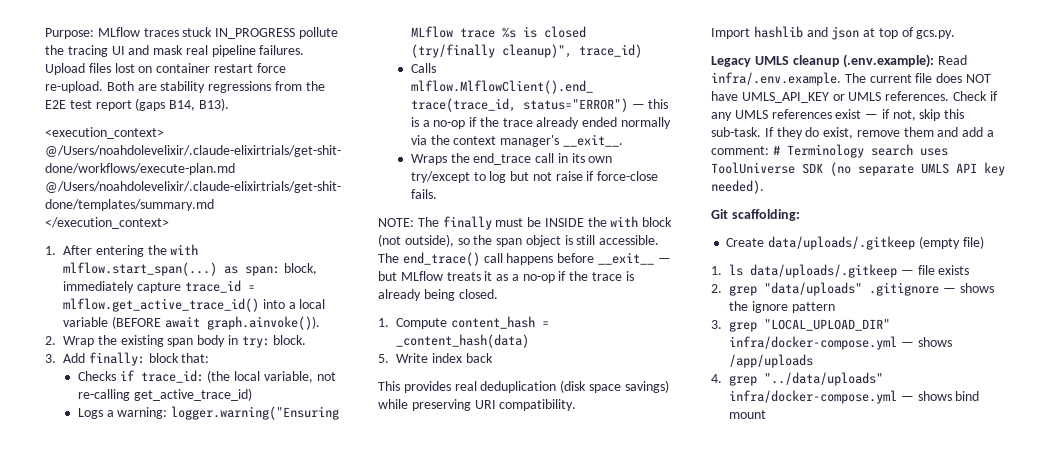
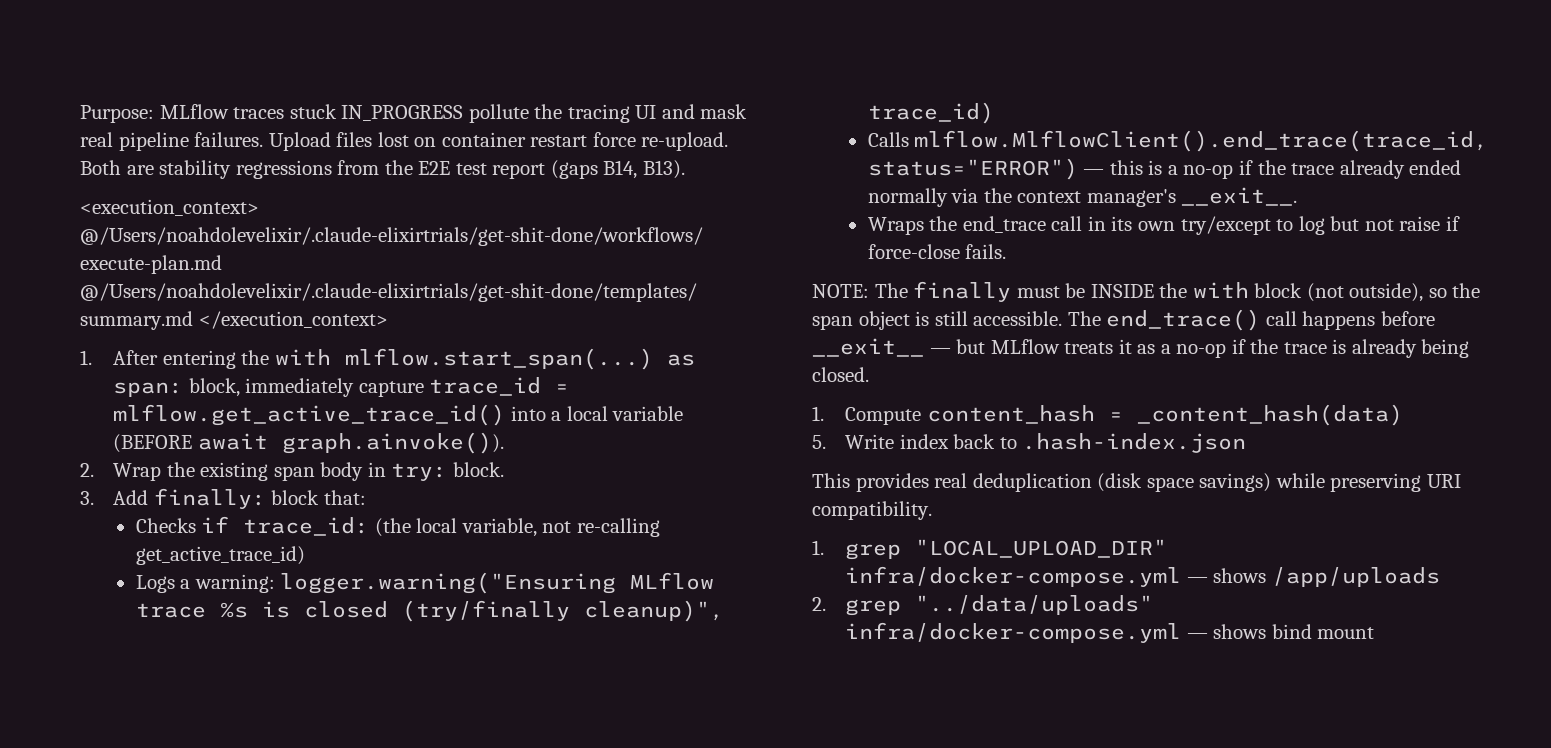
- 5. Write index back
+ 5. Write index back to .hash-index.json
- Import hashlib and json at top of gcs.py.
- Legacy UMLS cleanup (.env.example): Read infra/.env.example. The current file does NOT have UMLS_API_KEY or UMLS references. Check if any UMLS references exist — if not, skip this sub-task. If they do exist, remove them and add a comment: # Terminology search uses ToolUniverse SDK (no separate UMLS API key needed).
- Git scaffolding:
- Create data/uploads/.gitkeep (empty file)
- 1. ls data/uploads/.gitkeep — file exists
- 2. grep "data/uploads" .gitignore — shows the ignore pattern
- 3. grep "LOCAL_UPLOAD_DIR" infra/docker-compose.yml — shows /app/uploads
+ 1. grep "LOCAL_UPLOAD_DIR" infra/docker-compose.yml — shows /app/uploads
- 4. grep "../data/uploads" infra/docker-compose.yml — shows bind mount
+ 2. grep "../data/uploads" infra/docker-compose.yml — shows bind mount

